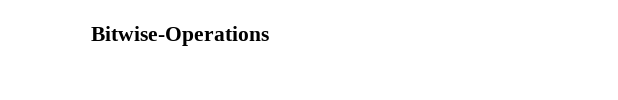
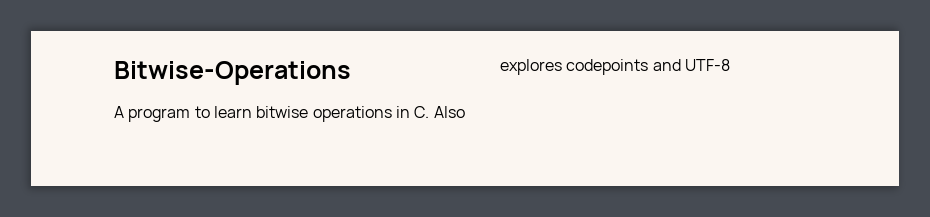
+ A program to learn bitwise operations in C. Also explores codepoints and UTF-8

